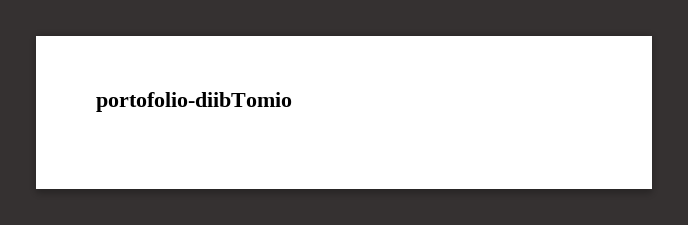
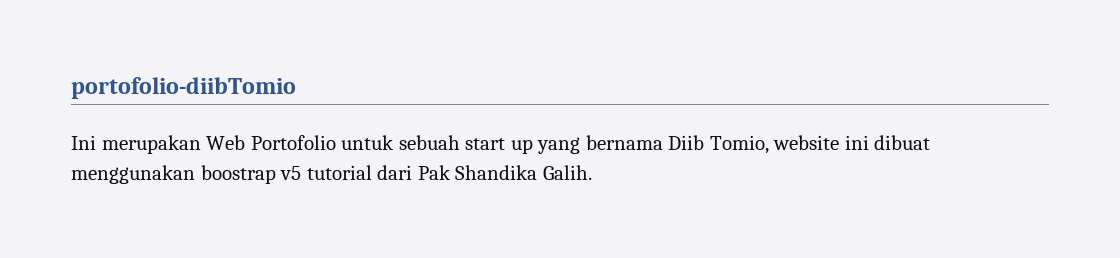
+ Ini merupakan Web Portofolio untuk sebuah start up yang bernama Diib Tomio, website ini dibuat menggunakan boostrap v5 tutorial dari Pak Shandika Galih.

